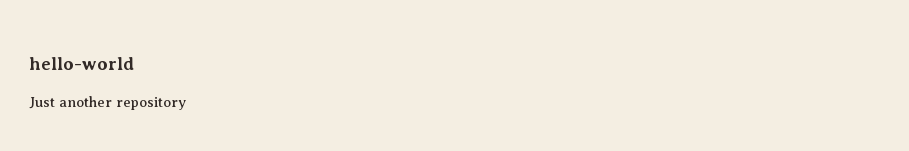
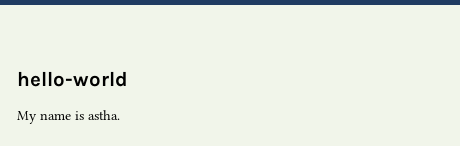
- Just another repository
+ My name is astha.

